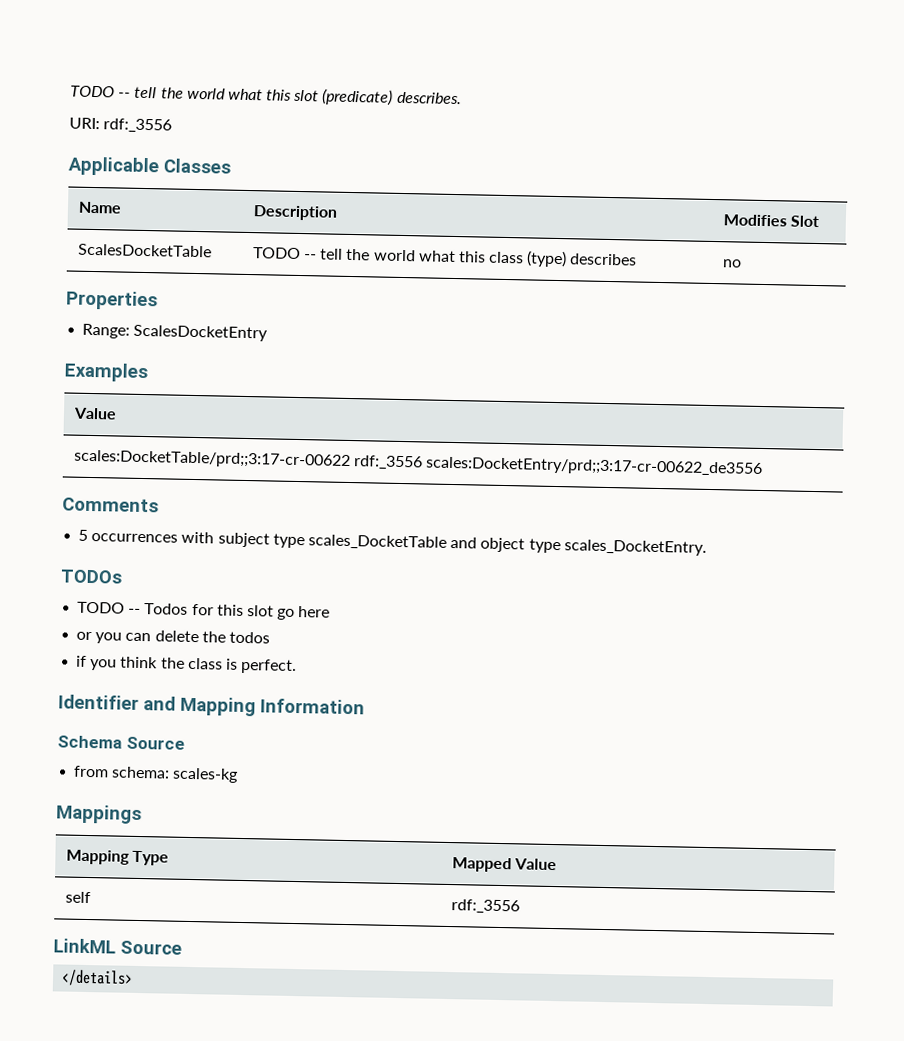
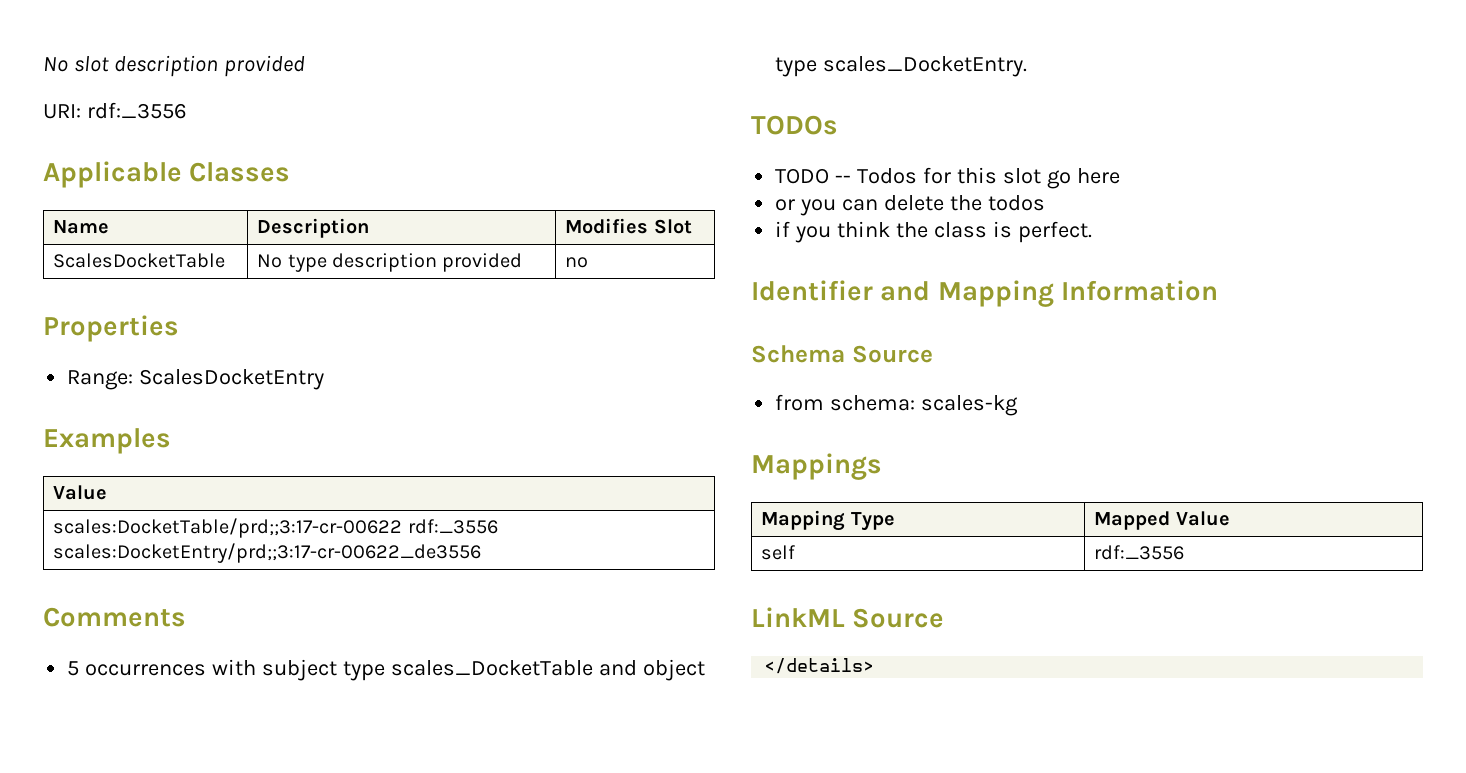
- TODO -- tell the world what this slot (predicate) describes.
+ No slot description provided
- ScalesDocketTable | TODO -- tell the world what this class (type) describes | no
+ ScalesDocketTable | No type description provided | no

